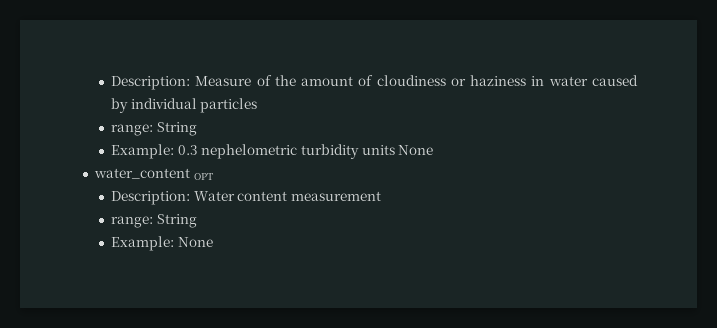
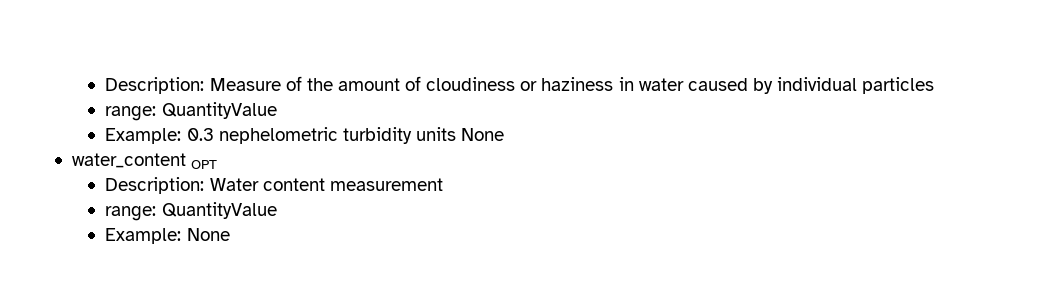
  Description: Measure of the amount of cloudiness or haziness in water caused by individual particles
- range: String
+ range: QuantityValue
  Description: Water content measurement
- range: String
+ range: QuantityValue

